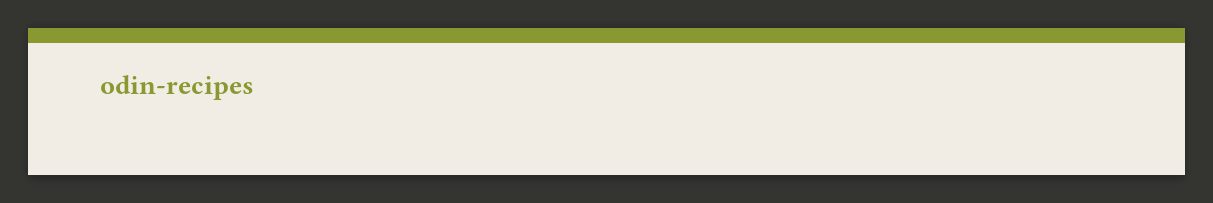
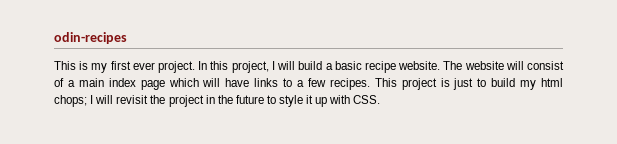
+ This is my first ever project. In this project, I will build a basic recipe website. The website will consist of a main index page which will have links to a few recipes. This project is just to build my html chops; I will revisit the project in the future to style it up with CSS.

